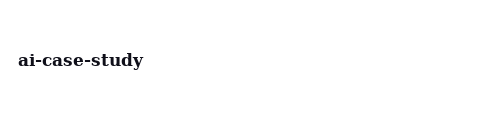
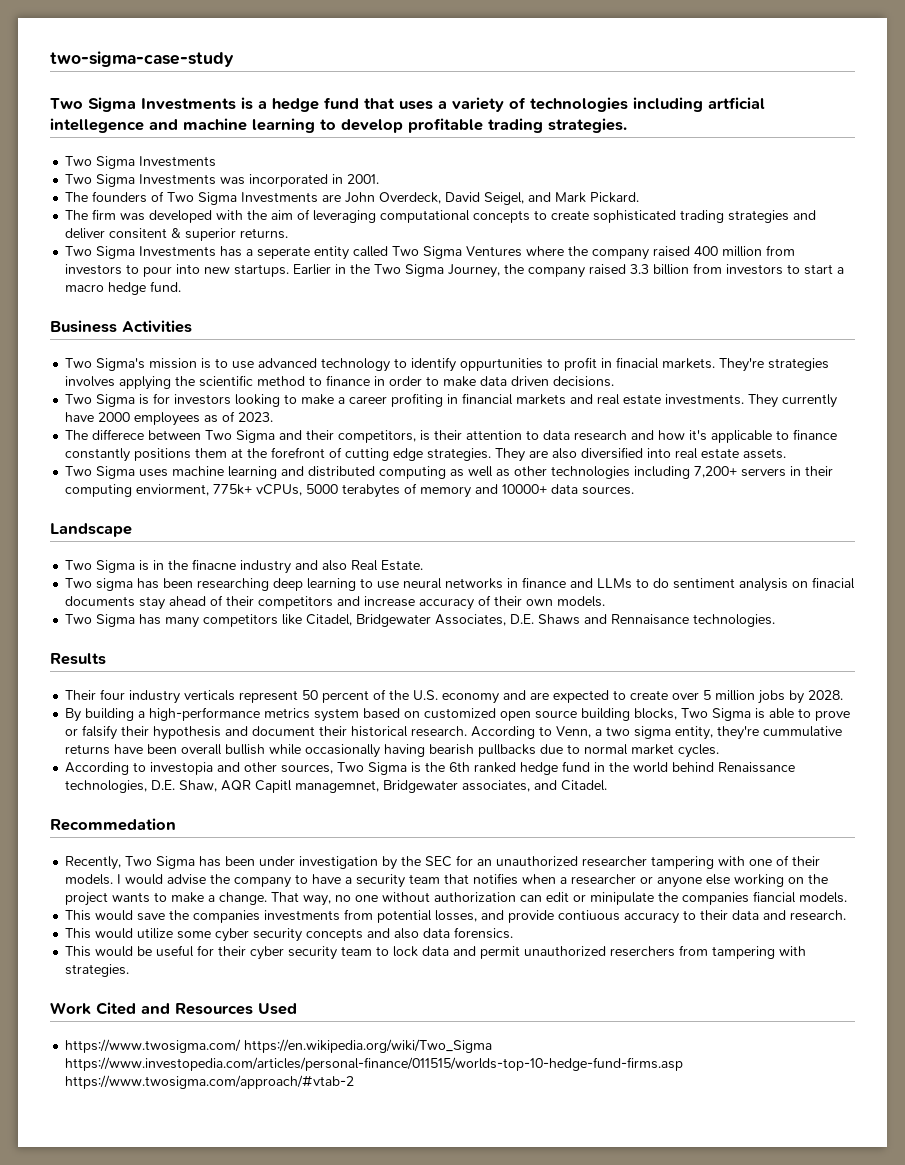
- ai-case-study
+ two-sigma-case-study
+ Two Sigma Investments is a hedge fund that uses a variety of technologies including artficial intellegence and machine learning to develop profitable trading strategies.
+ Two Sigma Investments
+ Two Sigma Investments was incorporated in 2001.
+ The founders of Two Sigma Investments are John Overdeck, David Seigel, and Mark Pickard.
+ The firm was developed with the aim of leveraging computational concepts to create sophisticated trading strategies and deliver consitent & superior returns.
+ Two Sigma Investments has a seperate entity called Two Sigma Ventures where the company raised 400 million from investors to pour into new startups. Earlier in the Two Sigma Journey, the company raised 3.3 billion from investors to start a macro hedge fund.
+ Business Activities
+ Two Sigma's mission is to use advanced technology to identify oppurtunities to profit in finacial markets. They're strategies involves applying the scientific method to finance in order to make data driven decisions.
+ Two Sigma is for investors looking to make a career profiting in financial markets and real estate investments. They currently have 2000 employees as of 2023.
+ The differece between Two Sigma and their competitors, is their attention to data research and how it's applicable to finance constantly positions them at the forefront of cutting edge strategies. They are also diversified into real estate assets.
+ Two Sigma uses machine learning and distributed computing as well as other technologies including 7,200+ servers in their computing enviorment, 775k+ vCPUs, 5000 terabytes of memory and 10000+ data sources.
+ Landscape
+ Two Sigma is in the finacne industry and also Real Estate.
+ Two sigma has been researching deep learning to use neural networks in finance and LLMs to do sentiment analysis on finacial documents stay ahead of their competitors and increase accuracy of their own models.
+ Two Sigma has many competitors like Citadel, Bridgewater Associates, D.E. Shaws and Rennaisance technologies.
+ Results
+ Their four industry verticals represent 50 percent of the U.S. economy and are expected to create over 5 million jobs by 2028.
+ By building a high-performance metrics system based on customized open source building blocks, Two Sigma is able to prove or falsify their hypothesis and document their historical research. According to Venn, a two sigma entity, they're cummulative returns have been overall bullish while occasionally having bearish pullbacks due to normal market cycles.
+ According to investopia and other sources, Two Sigma is the 6th ranked hedge fund in the world behind Renaissance technologies, D.E. Shaw, AQR Capitl managemnet, Bridgewater associates, and Citadel.
+ Recommedation
+ Recently, Two Sigma has been under investigation by the SEC for an unauthorized researcher tampering with one of their models. I would advise the company to have a security team that notifies when a researcher or anyone else working on the project wants to make a change. That way, no one without authorization can edit or minipulate the companies fiancial models.
+ This would save the companies investments from potential losses, and provide contiuous accuracy to their data and research.
+ This would utilize some cyber security concepts and also data forensics.
+ This would be useful for their cyber security team to lock data and permit unauthorized reserchers from tampering with strategies.
+ Work Cited and Resources Used
+ https://www.twosigma.com/ https://en.wikipedia.org/wiki/Two_Sigma https://www.investopedia.com/articles/personal-finance/011515/worlds-top-10-hedge-fund-firms.asp https://www.twosigma.com/approach/#vtab-2

